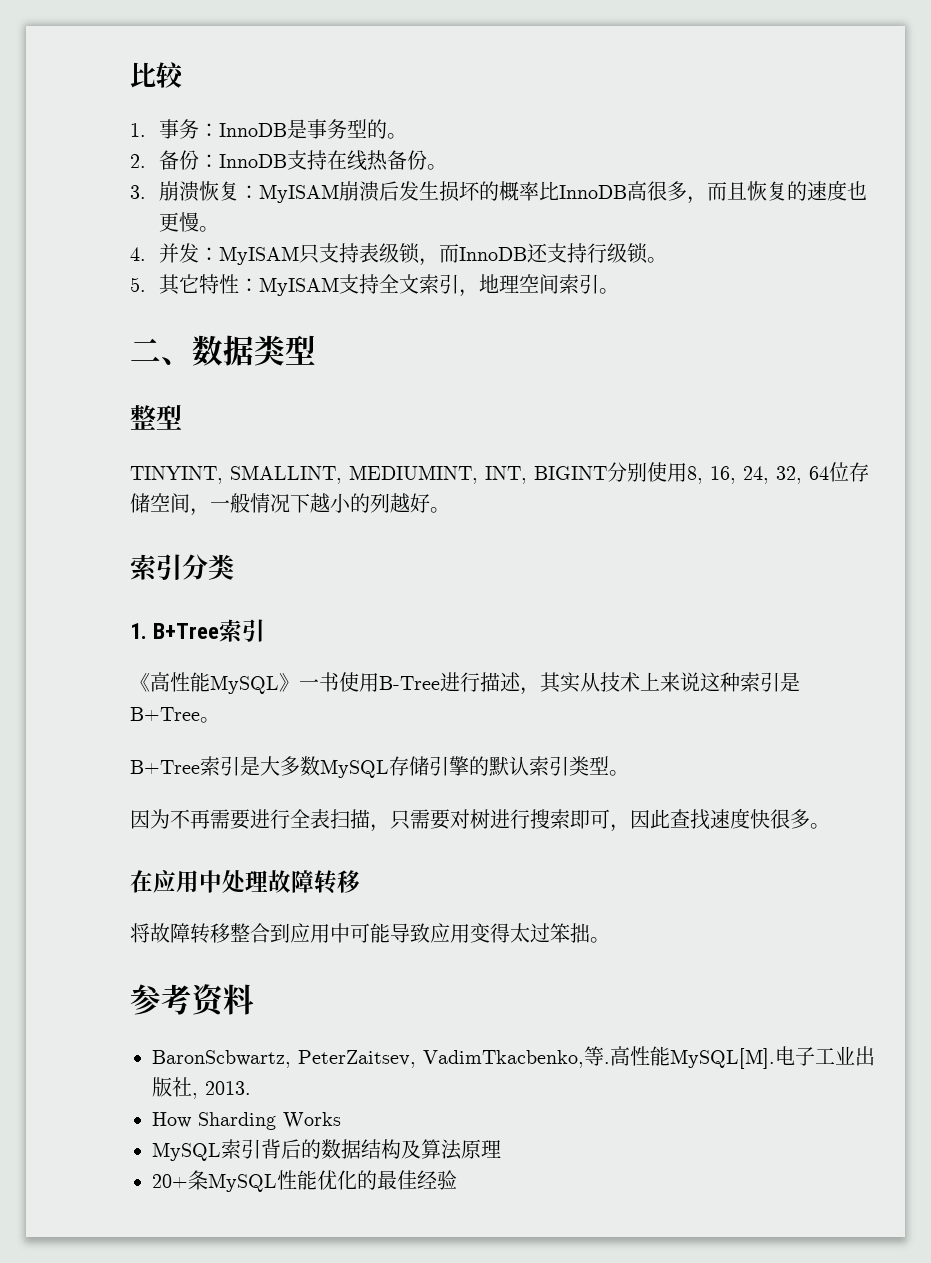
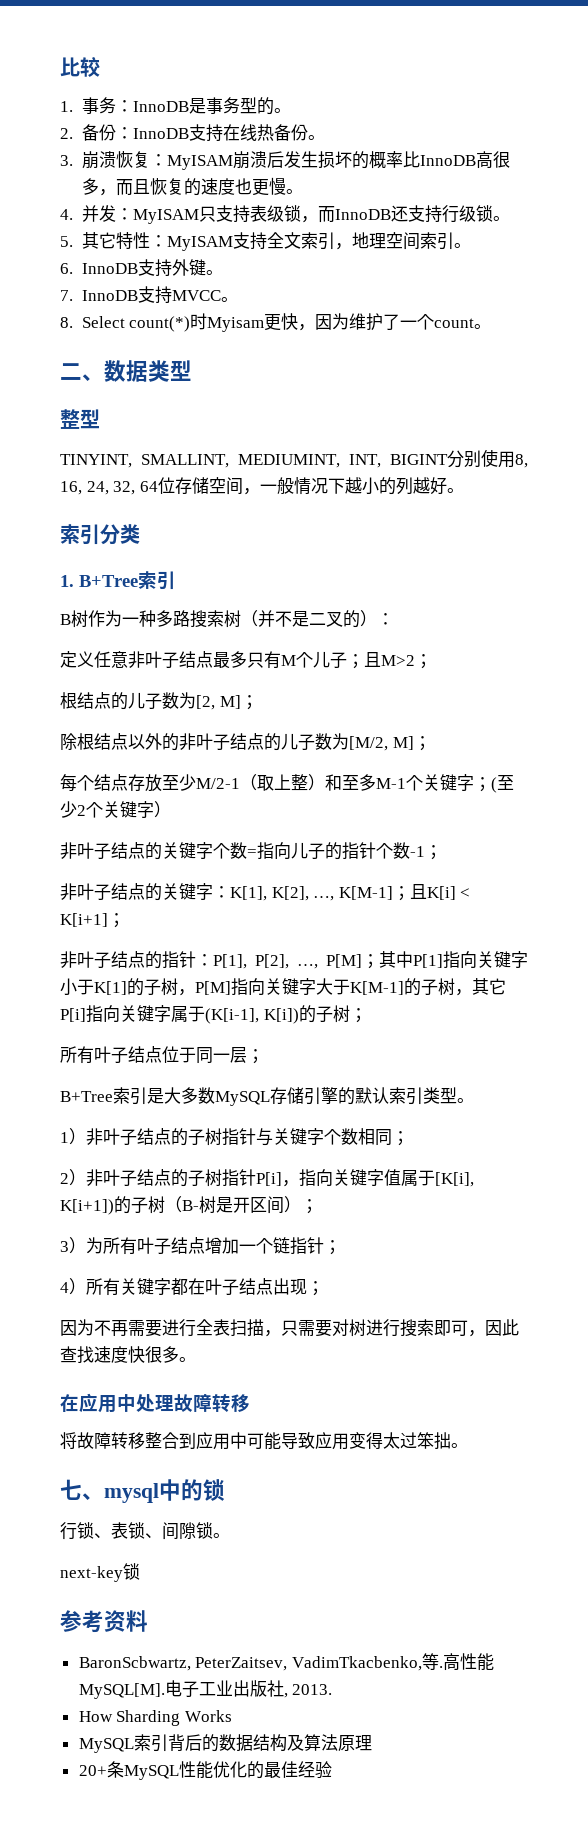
+ 6. InnoDB支持外键。
+ 7. InnoDB支持MVCC。
+ 8. Select count(*)时Myisam更快，因为维护了一个count。
- 《高性能MySQL》一书使用B-Tree进行描述，其实从技术上来说这种索引是B+Tree。
+ B树作为一种多路搜索树（并不是二叉的）：
+ 定义任意非叶子结点最多只有M个儿子；且M>2；
+ 根结点的儿子数为[2, M]；
+ 除根结点以外的非叶子结点的儿子数为[M/2, M]；
+ 每个结点存放至少M/2-1（取上整）和至多M-1个关键字；(至少2个关键字）
+ 非叶子结点的关键字个数=指向儿子的指针个数-1；
+ 非叶子结点的关键字：K[1], K[2], …, K[M-1]；且K[i] < K[i+1]；
+ 非叶子结点的指针：P[1], P[2], …, P[M]；其中P[1]指向关键字小于K[1]的子树，P[M]指向关键字大于K[M-1]的子树，其它P[i]指向关键字属于(K[i-1], K[i])的子树；
+ 所有叶子结点位于同一层；
+ 1）非叶子结点的子树指针与关键字个数相同；
+ 2）非叶子结点的子树指针P[i]，指向关键字值属于[K[i], K[i+1])的子树（B-树是开区间）；
+ 3）为所有叶子结点增加一个链指针；
+ 4）所有关键字都在叶子结点出现；
+ 七、mysql中的锁
+ 行锁、表锁、间隙锁。
+ next-key锁

